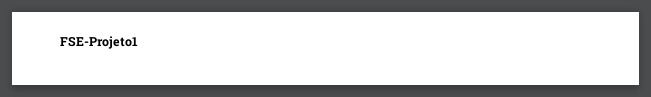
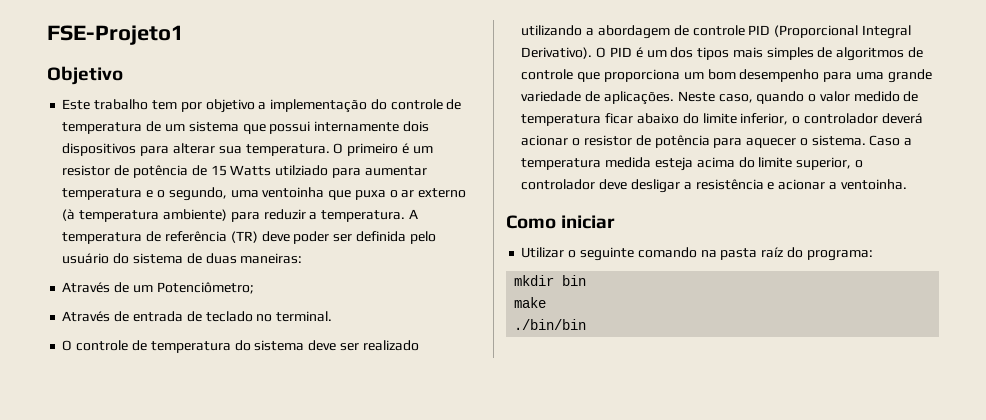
+ Objetivo
+ Este trabalho tem por objetivo a implementação do controle de temperatura de um sistema que possui internamente dois dispositivos para alterar sua temperatura. O primeiro é um resistor de potência de 15 Watts utilziado para aumentar temperatura e o segundo, uma ventoinha que puxa o ar externo (à temperatura ambiente) para reduzir a temperatura. A temperatura de referência (TR) deve poder ser definida pelo usuário do sistema de duas maneiras:
+ Através de um Potenciômetro;
+ Através de entrada de teclado no terminal.
+ O controle de temperatura do sistema deve ser realizado utilizando a abordagem de controle PID (Proporcional Integral Derivativo). O PID é um dos tipos mais simples de algoritmos de controle que proporciona um bom desempenho para uma grande variedade de aplicações. Neste caso, quando o valor medido de temperatura ficar abaixo do limite inferior, o controlador deverá acionar o resistor de potência para aquecer o sistema. Caso a temperatura medida esteja acima do limite superior, o controlador deve desligar a resistência e acionar a ventoinha.
+ Como iniciar
+ Utilizar o seguinte comando na pasta raíz do programa:
+ mkdir bin
+ make
+ ./bin/bin

